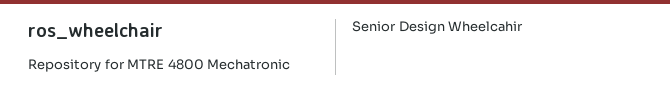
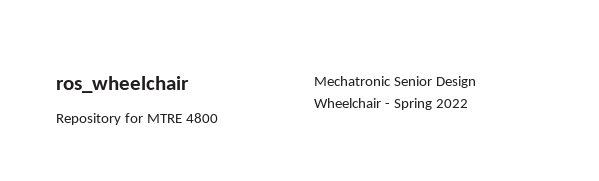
- Repository for MTRE 4800 Mechatronic Senior Design Wheelcahir
+ Repository for MTRE 4800 Mechatronic Senior Design Wheelchair - Spring 2022

